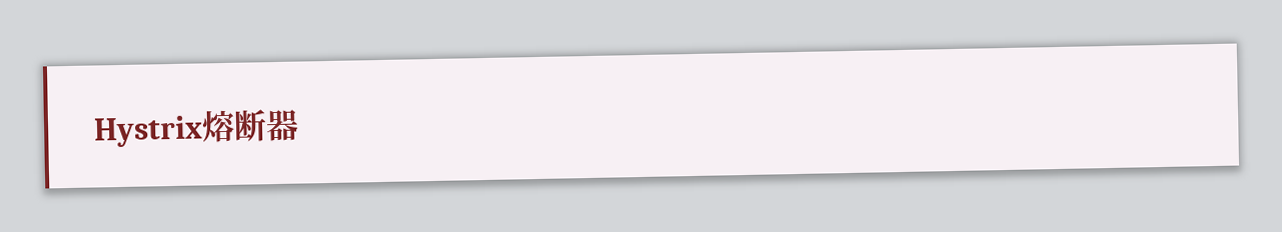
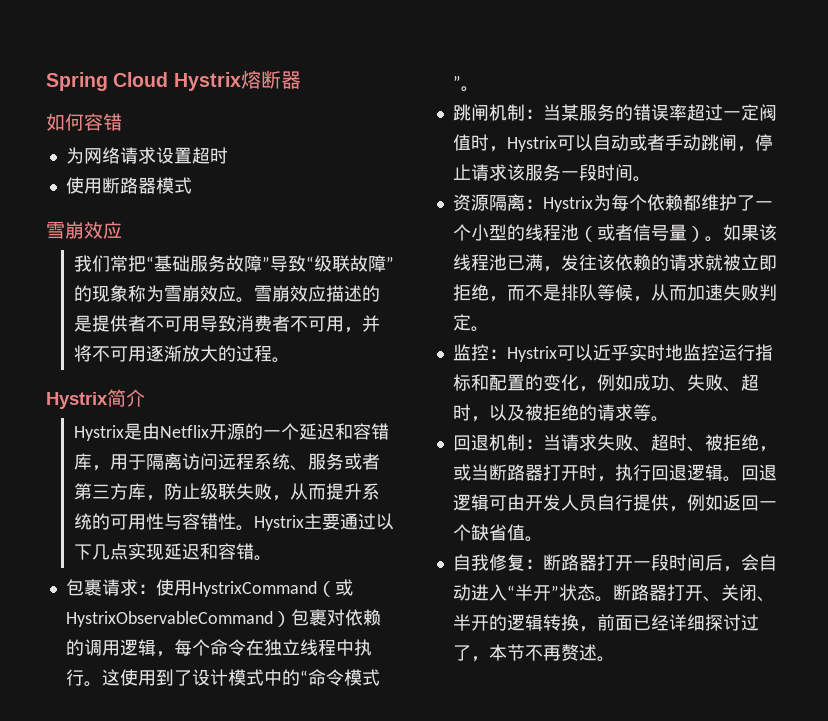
- Hystrix熔断器
+ Spring Cloud Hystrix熔断器
+ 如何容错
+ 为网络请求设置超时
+ 使用断路器模式
+ 雪崩效应
+ 我们常把“基础服务故障”导致“级联故障”的现象称为雪崩效应。雪崩效应描述的是提供者不可用导致消费者不可用，并将不可用逐渐放大的过程。
+ Hystrix简介
+ Hystrix是由Netflix开源的一个延迟和容错库，用于隔离访问远程系统、服务或者第三方库，防止级联失败，从而提升系统的可用性与容错性。Hystrix主要通过以下几点实现延迟和容错。
+ 包裹请求：使用HystrixCommand（或HystrixObservableCommand）包裹对依赖的调用逻辑，每个命令在独立线程中执行。这使用到了设计模式中的“命令模式”。
+ 跳闸机制：当某服务的错误率超过一定阀值时，Hystrix可以自动或者手动跳闸，停止请求该服务一段时间。
+ 资源隔离：Hystrix为每个依赖都维护了一个小型的线程池（或者信号量）。如果该线程池已满，发往该依赖的请求就被立即拒绝，而不是排队等候，从而加速失败判定。
+ 监控：Hystrix可以近乎实时地监控运行指标和配置的变化，例如成功、失败、超时，以及被拒绝的请求等。
+ 回退机制：当请求失败、超时、被拒绝，或当断路器打开时，执行回退逻辑。回退逻辑可由开发人员自行提供，例如返回一个缺省值。
+ 自我修复：断路器打开一段时间后，会自动进入“半开”状态。断路器打开、关闭、半开的逻辑转换，前面已经详细探讨过了，本节不再赘述。

